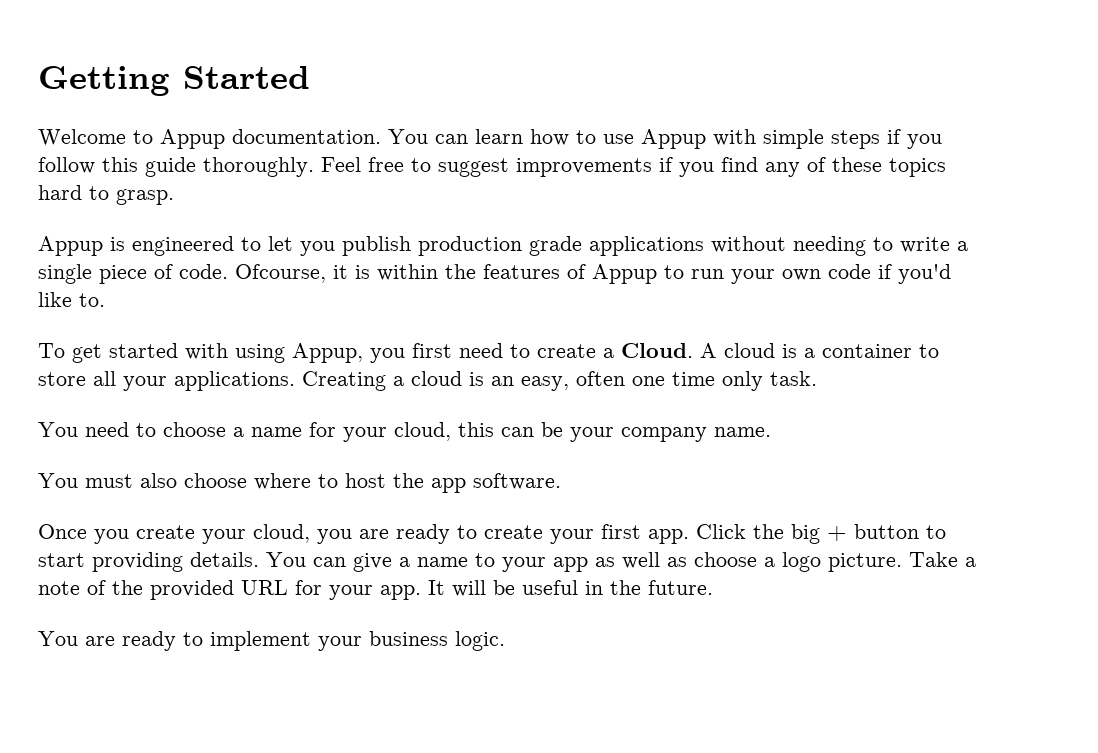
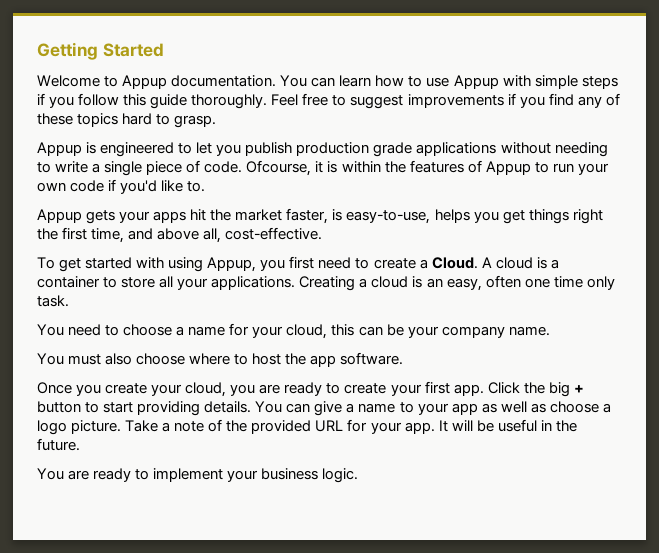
+ Appup gets your apps hit the market faster, is easy-to-use, helps you get things right the first time, and above all, cost-effective.

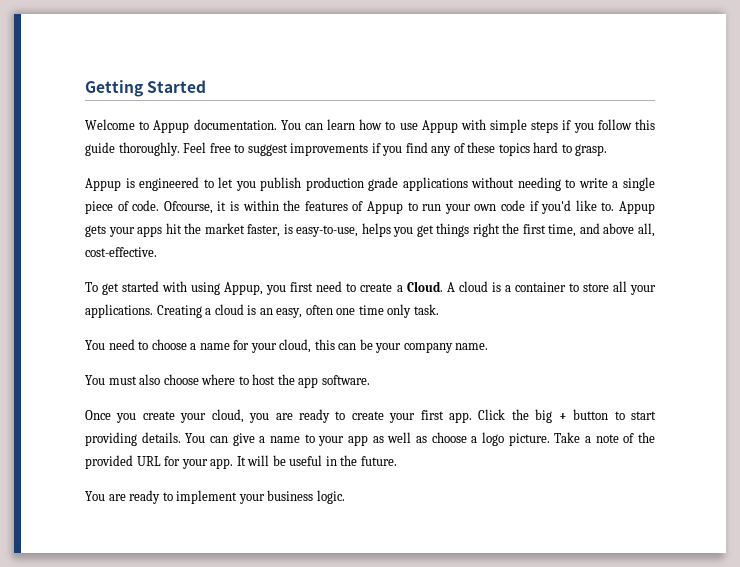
- Ofcourse, it is within the features of Appup to run your own code if you'd like to.
- Appup gets your apps hit the market faster, is easy-to-use, helps you get things right the first time, and above all, cost-effective.
+ Ofcourse, it is within the features of Appup to run your own code if you'd like to. Appup gets your apps hit the market faster, is easy-to-use, helps you get things right the first time, and above all, cost-effective.

